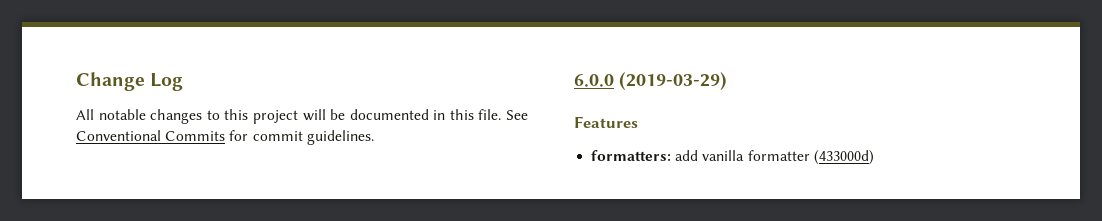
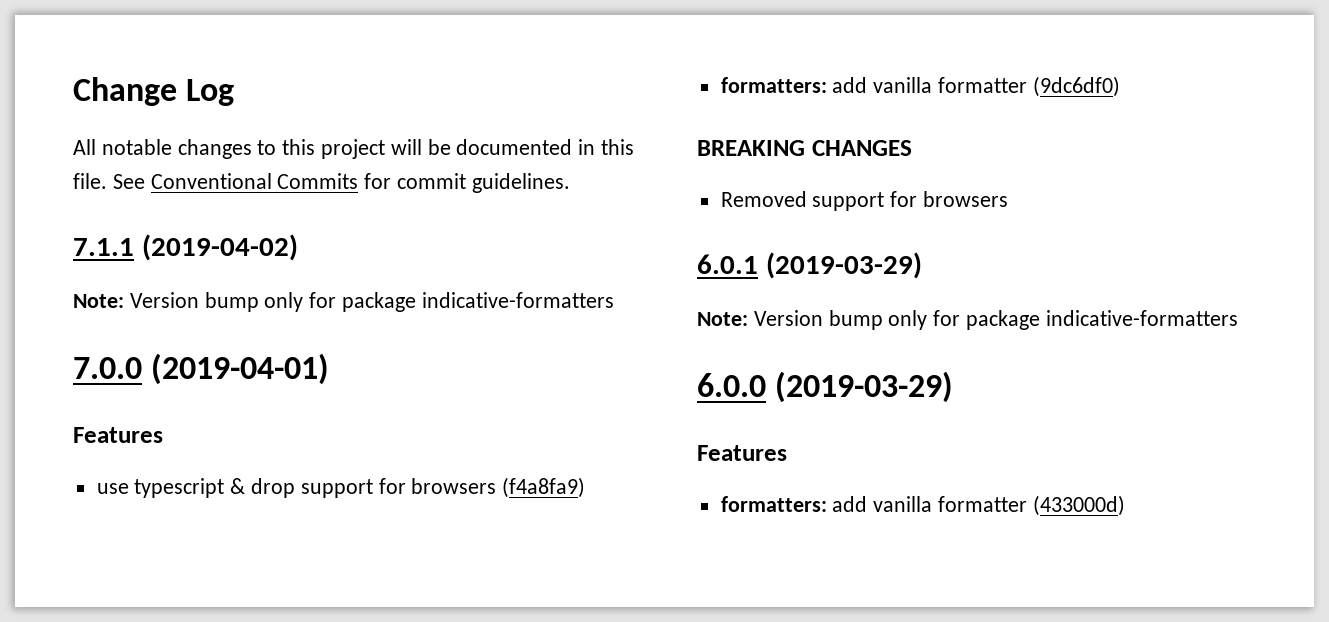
+ 7.1.1 (2019-04-02)
+ Note: Version bump only for package indicative-formatters
+ 7.0.0 (2019-04-01)
+ Features
+ use typescript & drop support for browsers (f4a8fa9)
+ formatters: add vanilla formatter (9dc6df0)
+ BREAKING CHANGES
+ Removed support for browsers
+ 6.0.1 (2019-03-29)
+ Note: Version bump only for package indicative-formatters

